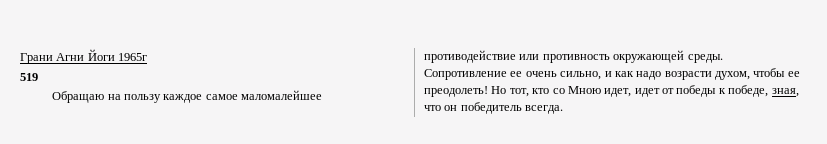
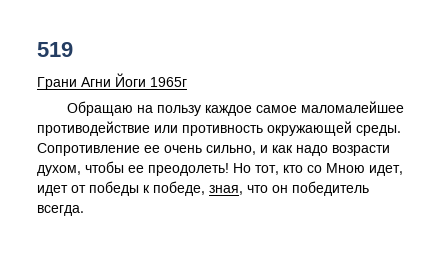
+ 519
- 519

